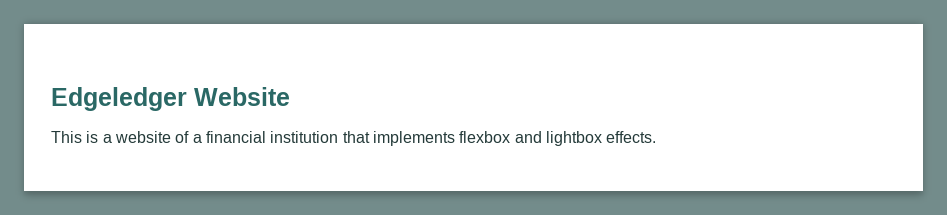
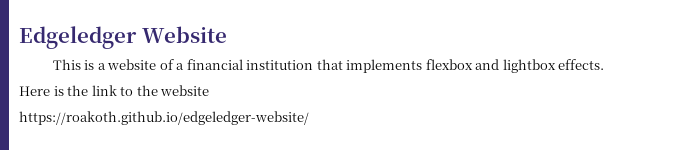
+ Here is the link to the website
+ https://roakoth.github.io/edgeledger-website/

